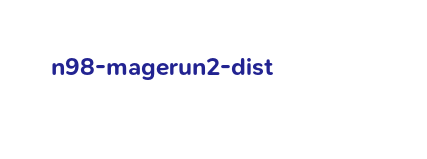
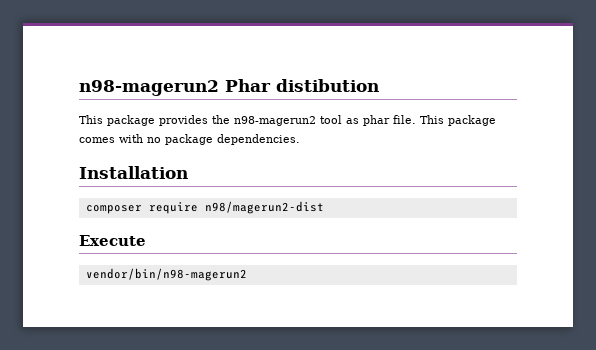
- n98-magerun2-dist
+ n98-magerun2 Phar distibution
+ This package provides the n98-magerun2 tool as phar file. This package comes with no package dependencies.
+ Installation
+ composer require n98/magerun2-dist
+ Execute
+ vendor/bin/n98-magerun2

